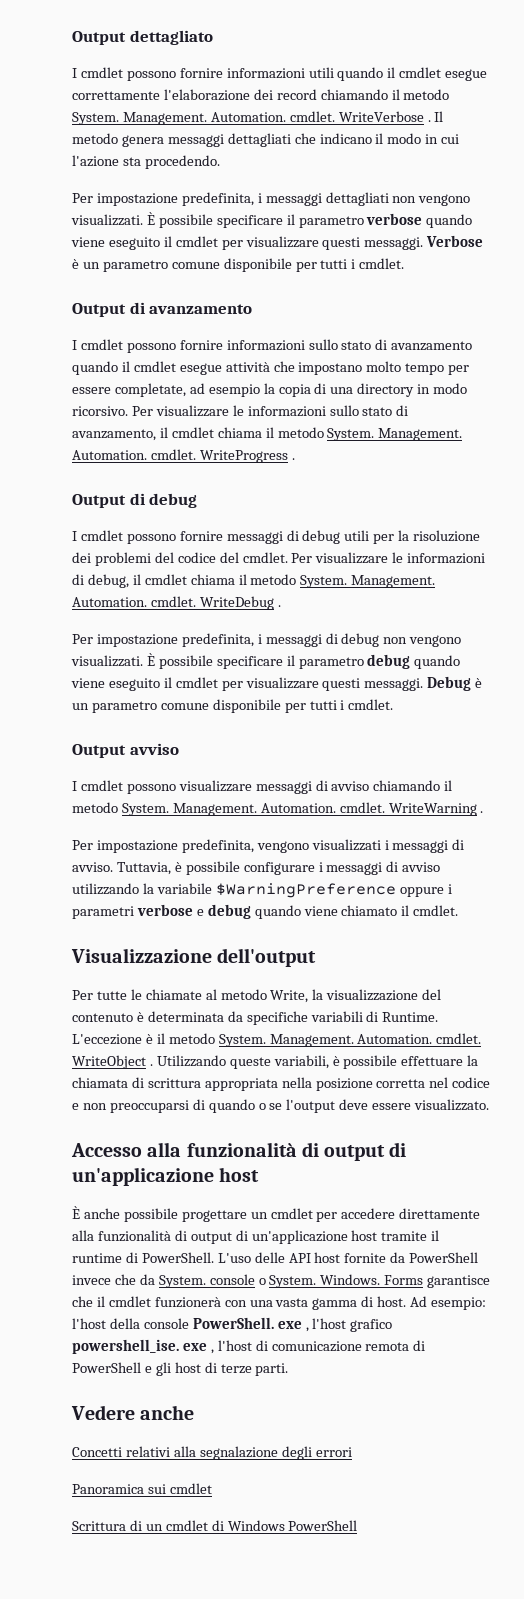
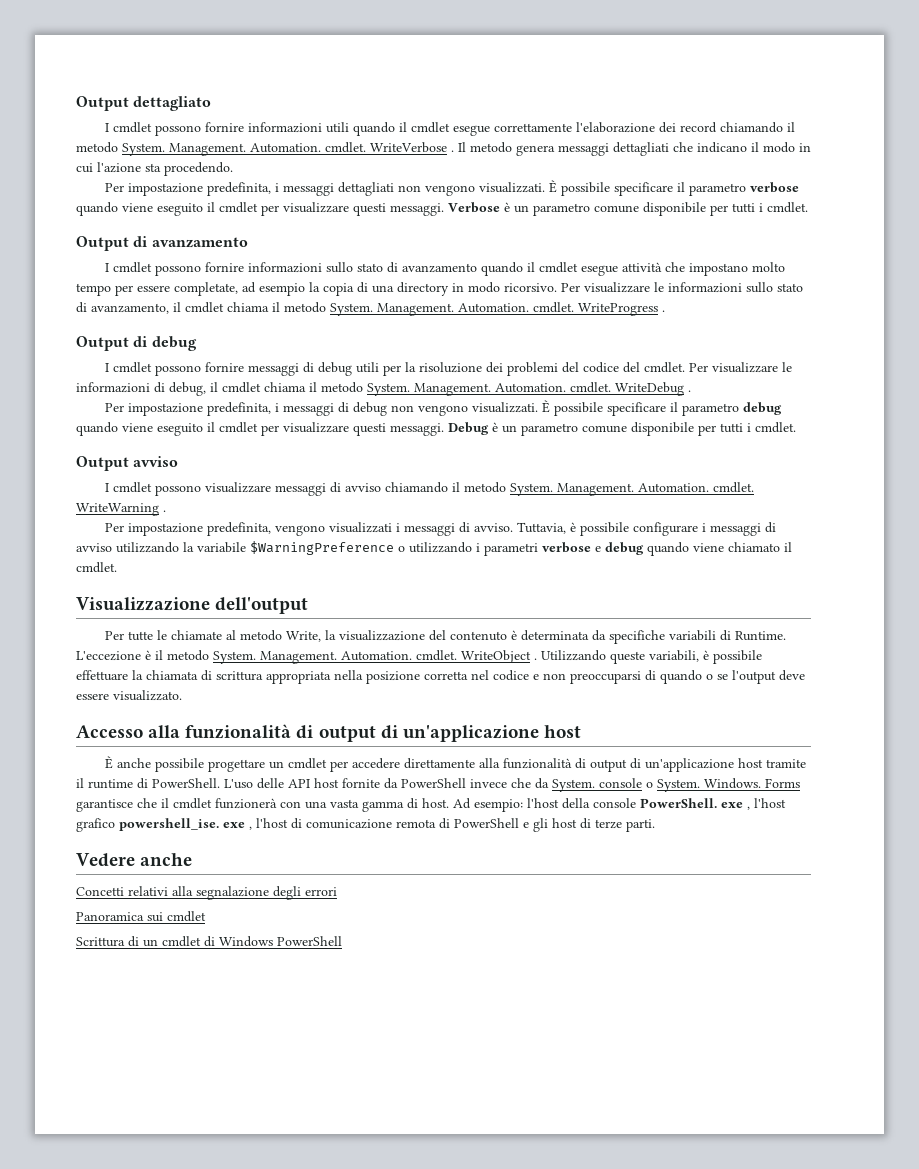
- Tuttavia, è possibile configurare i messaggi di avviso utilizzando la variabile $WarningPreference oppure i parametri verbose e debug quando viene chiamato il cmdlet.
+ Tuttavia, è possibile configurare i messaggi di avviso utilizzando la variabile $WarningPreference o utilizzando i parametri verbose e debug quando viene chiamato il cmdlet.

